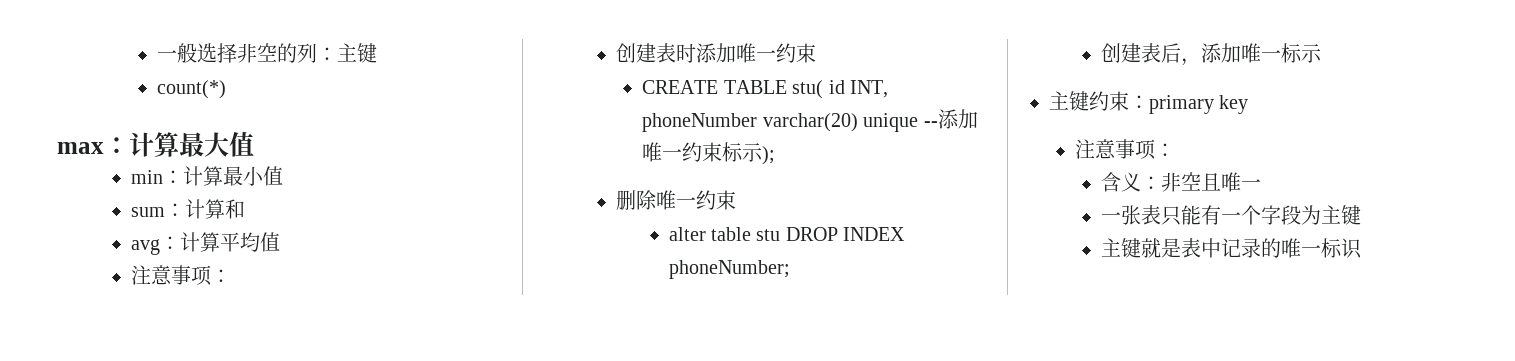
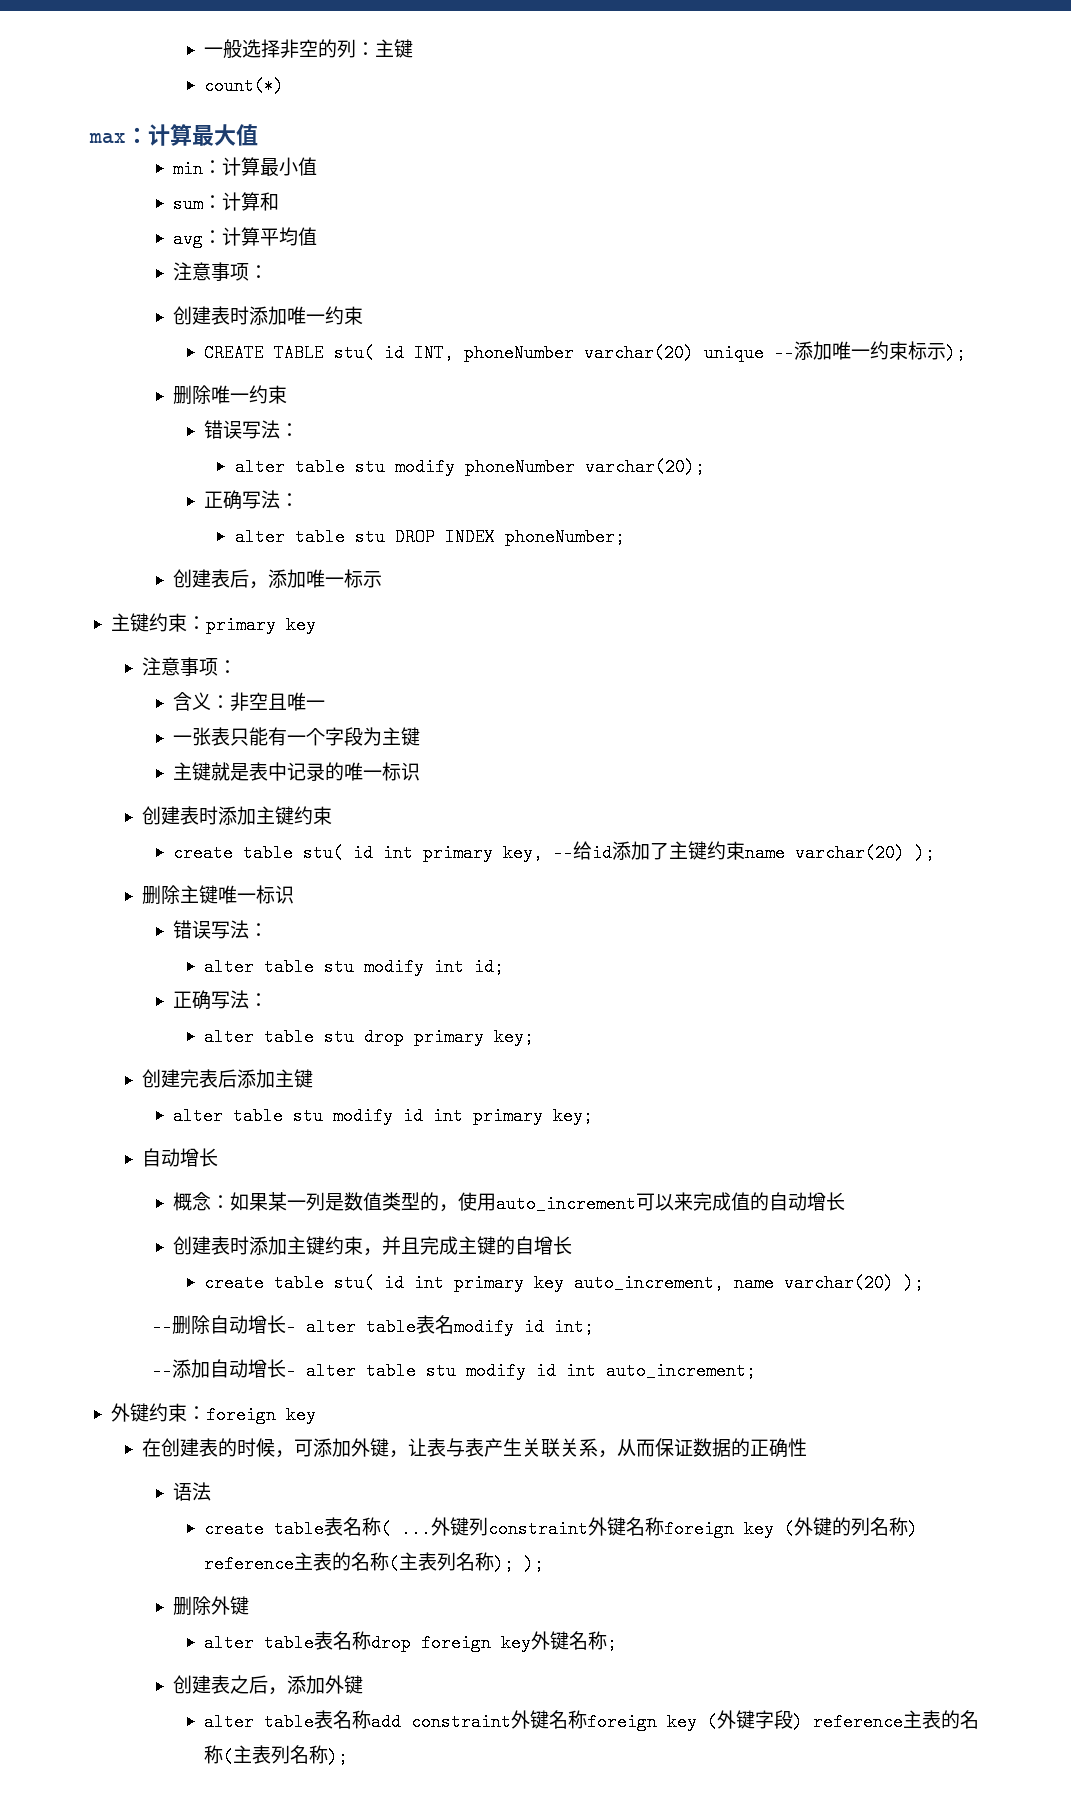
  删除唯一约束
+ 错误写法：
+ alter table stu modify phoneNumber varchar(20);
+ 正确写法：
  主键就是表中记录的唯一标识
+ 创建表时添加主键约束
+ create table stu( id int primary key, --给id添加了主键约束name varchar(20) );
+ 删除主键唯一标识
+ 错误写法：
+ alter table stu modify int id;
+ 正确写法：
+ alter table stu drop primary key;
+ 创建完表后添加主键
+ alter table stu modify id int primary key;
+ 自动增长
+ 概念：如果某一列是数值类型的，使用auto_increment可以来完成值的自动增长
+ 创建表时添加主键约束，并且完成主键的自增长
+ create table stu( id int primary key auto_increment, name varchar(20) );
+ --删除自动增长- alter table表名modify id int;
+ --添加自动增长- alter table stu modify id int auto_increment;
+ 外键约束：foreign key
+ 在创建表的时候，可添加外键，让表与表产生关联关系，从而保证数据的正确性
+ 语法
+ create table表名称( ...外键列constraint外键名称foreign key (外键的列名称) reference主表的名称(主表列名称); );
+ 删除外键
+ alter table表名称drop foreign key外键名称;
+ 创建表之后，添加外键
+ alter table表名称add constraint外键名称foreign key (外键字段) reference主表的名称(主表列名称);

